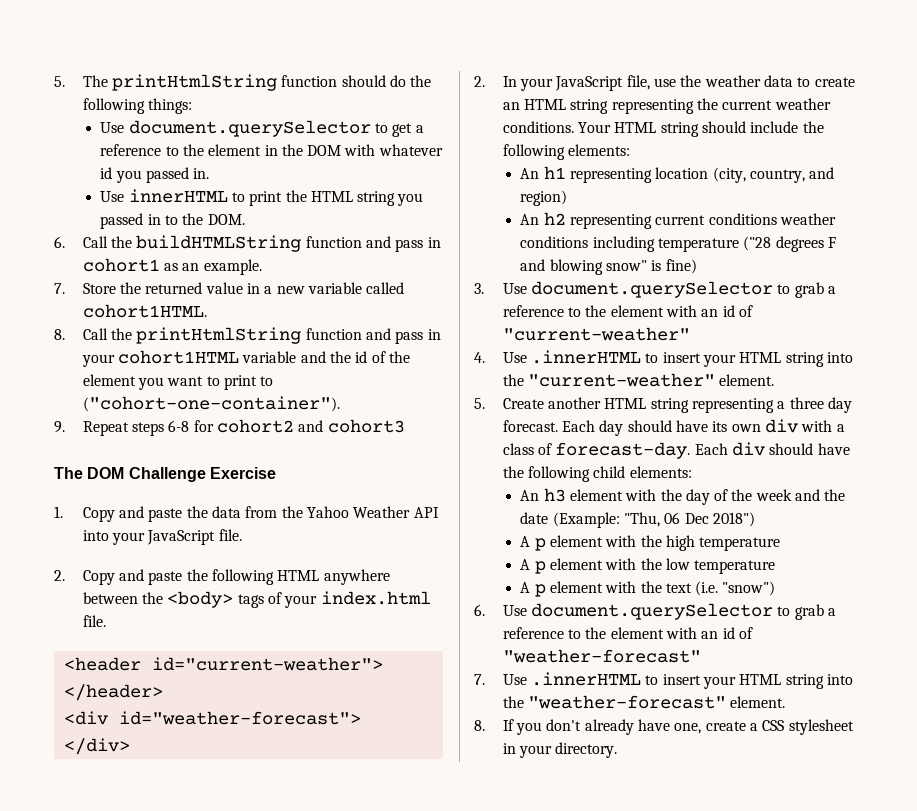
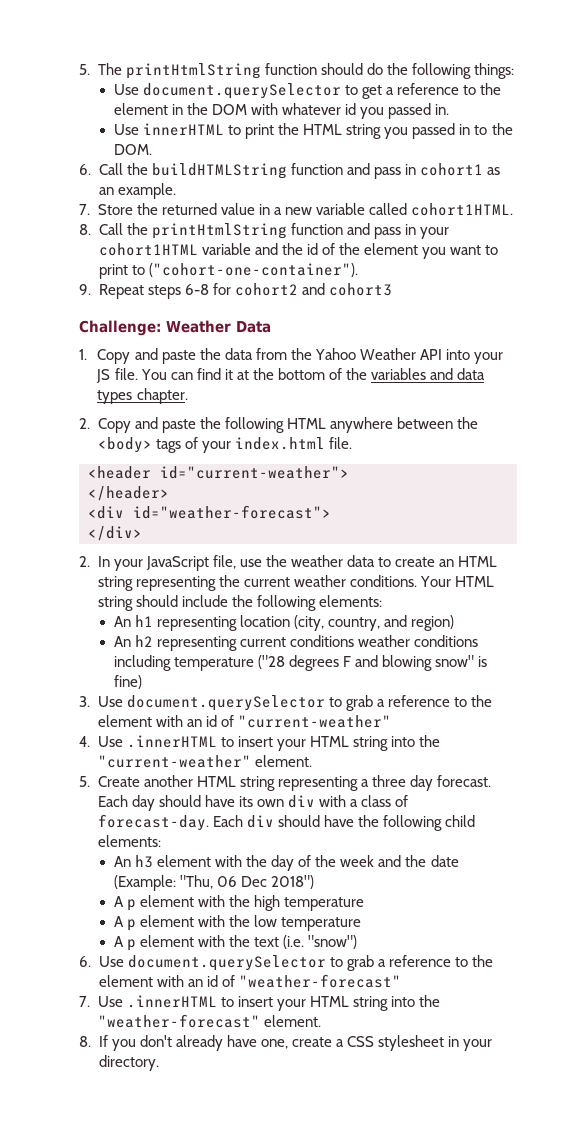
- The DOM Challenge Exercise
+ Challenge: Weather Data
- 1. Copy and paste the data from the Yahoo Weather API into your JavaScript file.
+ 1. Copy and paste the data from the Yahoo Weather API into your JS file. You can find it at the bottom of the variables and data types chapter.

